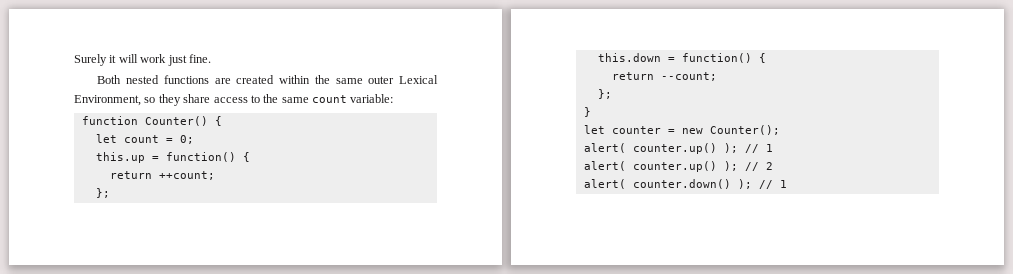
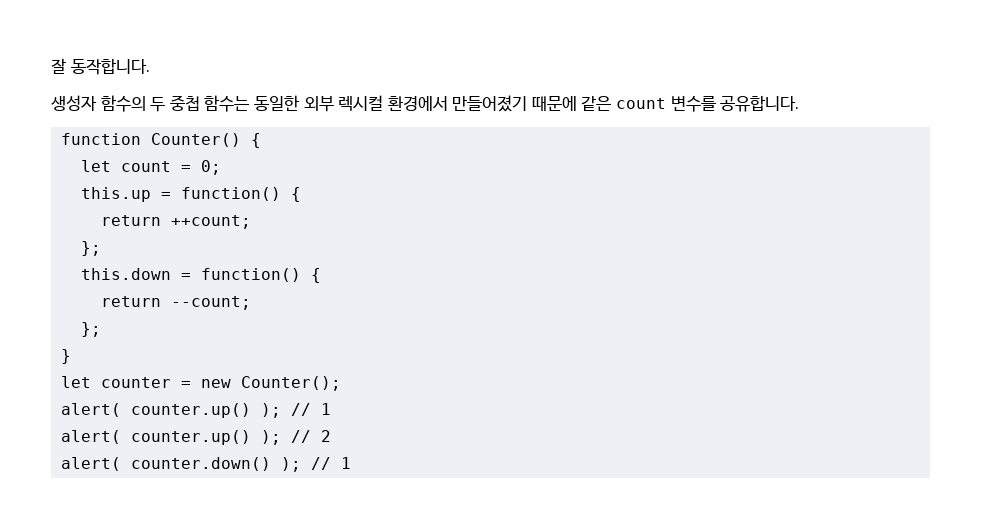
- Surely it will work just fine.
- Both nested functions are created within the same outer Lexical Environment, so they share access to the same count variable:
+ 잘 동작합니다.
+ 생성자 함수의 두 중첩 함수는 동일한 외부 렉시컬 환경에서 만들어졌기 때문에 같은 count 변수를 공유합니다.

